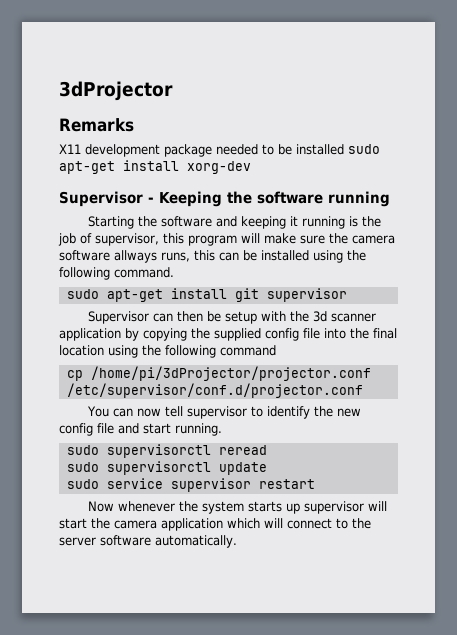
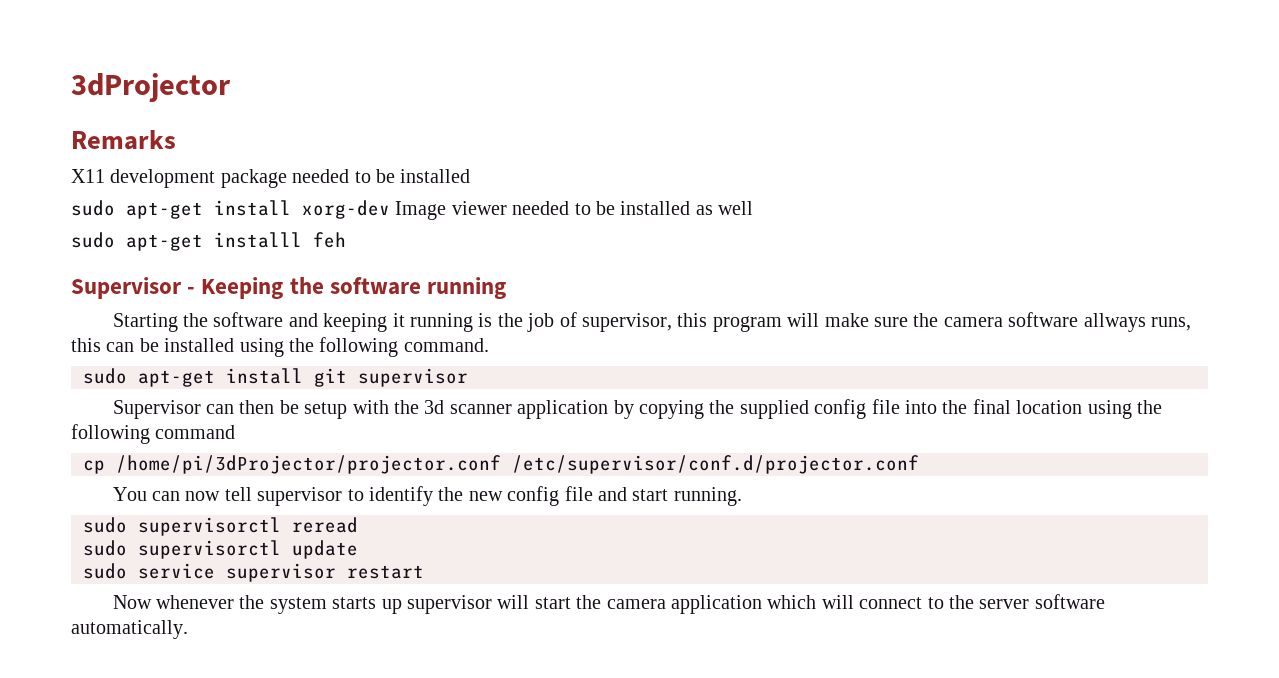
- X11 development package needed to be installed sudo apt-get install xorg-dev
+ X11 development package needed to be installed
+ sudo apt-get install xorg-dev Image viewer needed to be installed as well
+ sudo apt-get installl feh

